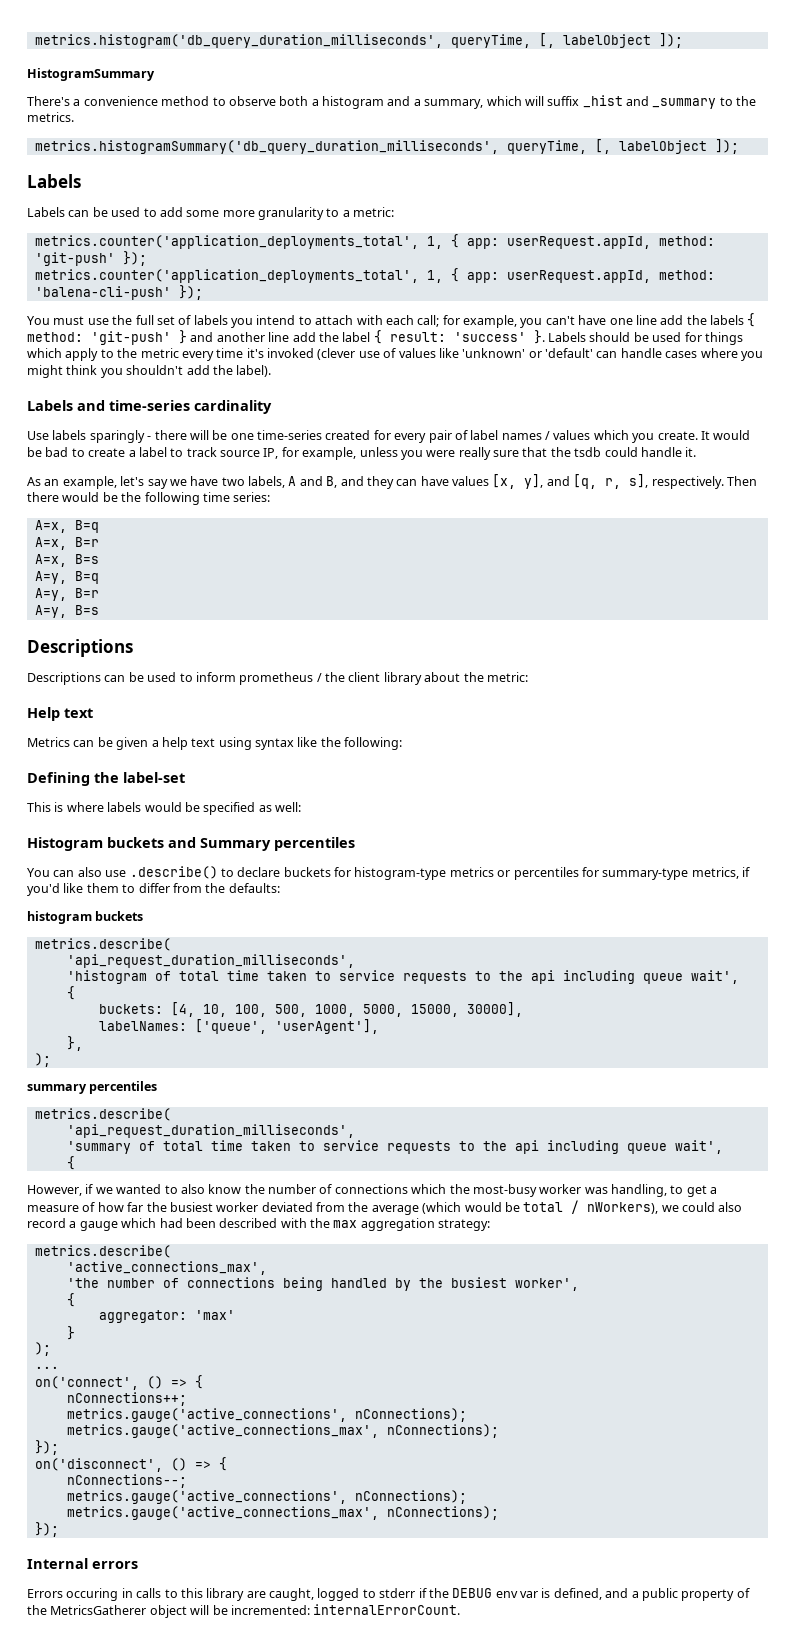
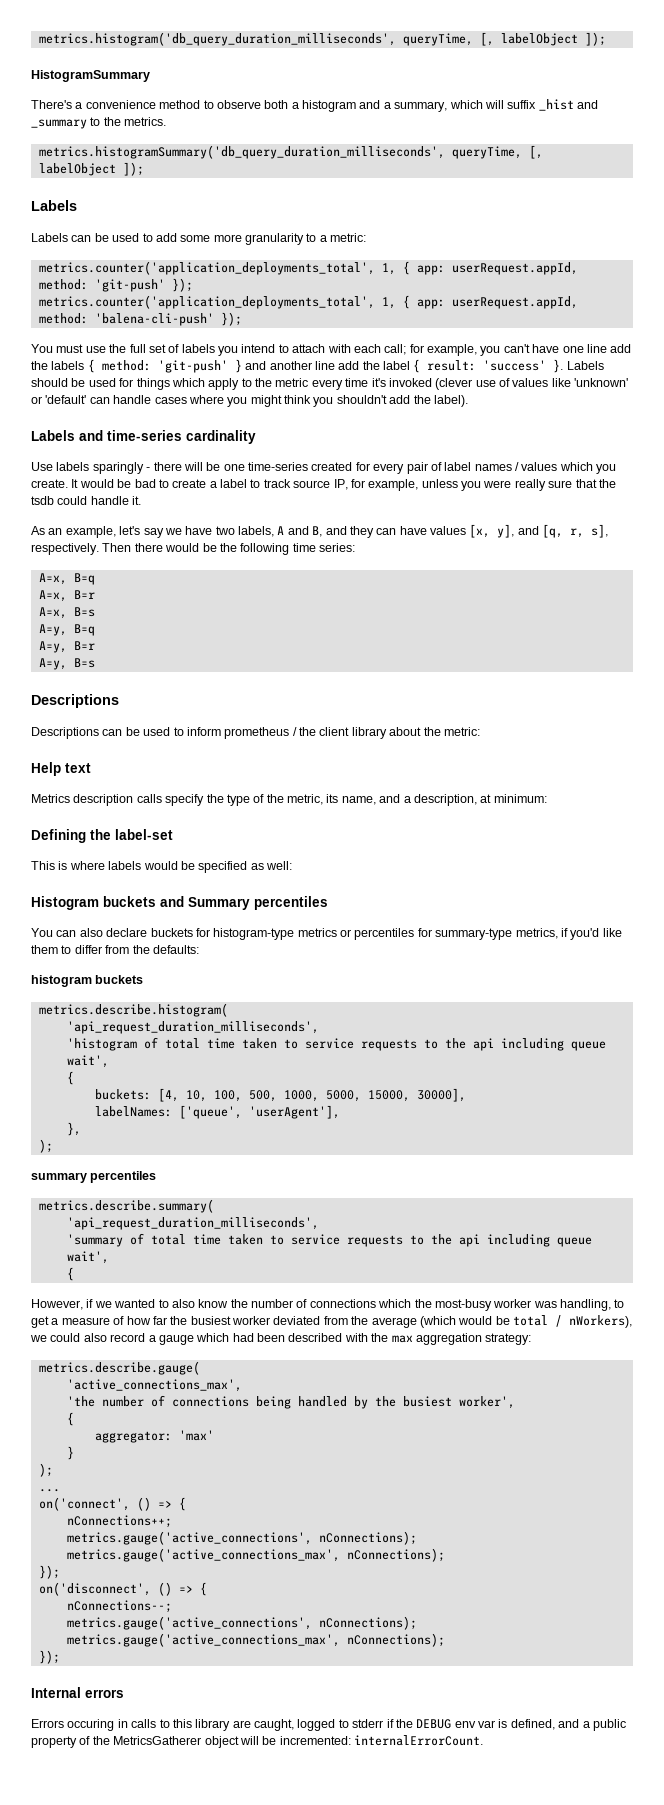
- Metrics can be given a help text using syntax like the following:
+ Metrics description calls specify the type of the metric, its name, and a description, at minimum:
- You can also use .describe() to declare buckets for histogram-type metrics or percentiles for summary-type metrics, if you'd like them to differ from the defaults:
+ You can also declare buckets for histogram-type metrics or percentiles for summary-type metrics, if you'd like them to differ from the defaults:
  histogram buckets
- metrics.describe(
+ metrics.describe.histogram(
  summary percentiles
- metrics.describe(
+ metrics.describe.summary(
  However, if we wanted to also know the number of connections which the most-busy worker was handling, to get a measure of how far the busiest worker deviated from the average (which would be total / nWorkers), we could also record a gauge which had been described with the max aggregation strategy:
- metrics.describe(
+ metrics.describe.gauge(

